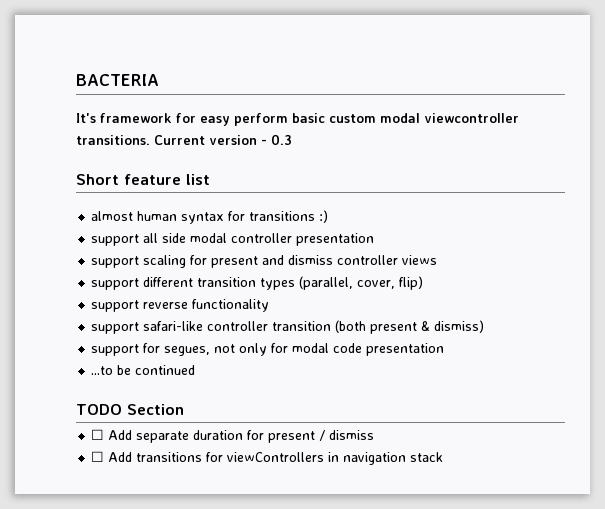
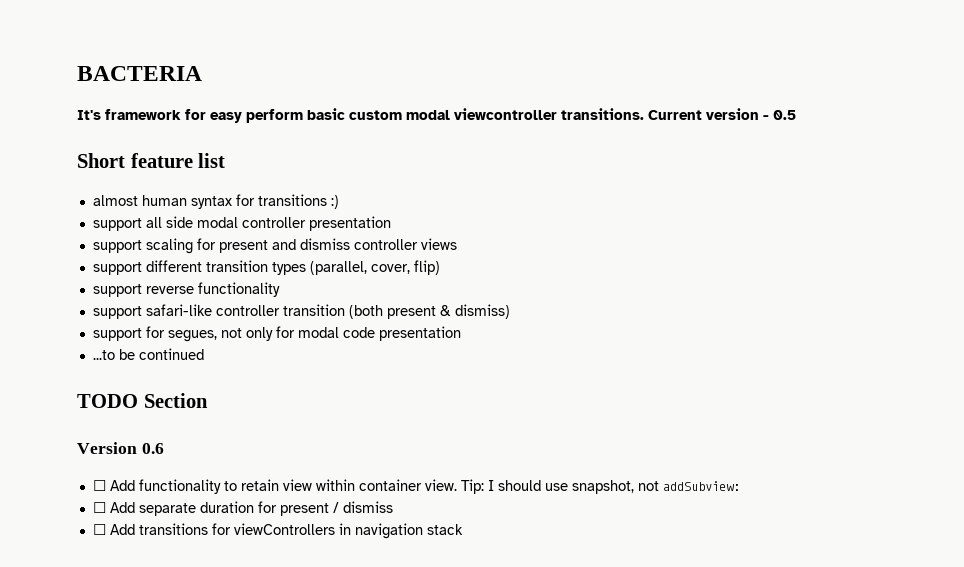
- Current version - 0.3
+ Current version - 0.5
+ Version 0.6
+ ☐ Add functionality to retain view within container view. Tip: I should use snapshot, not addSubview:

